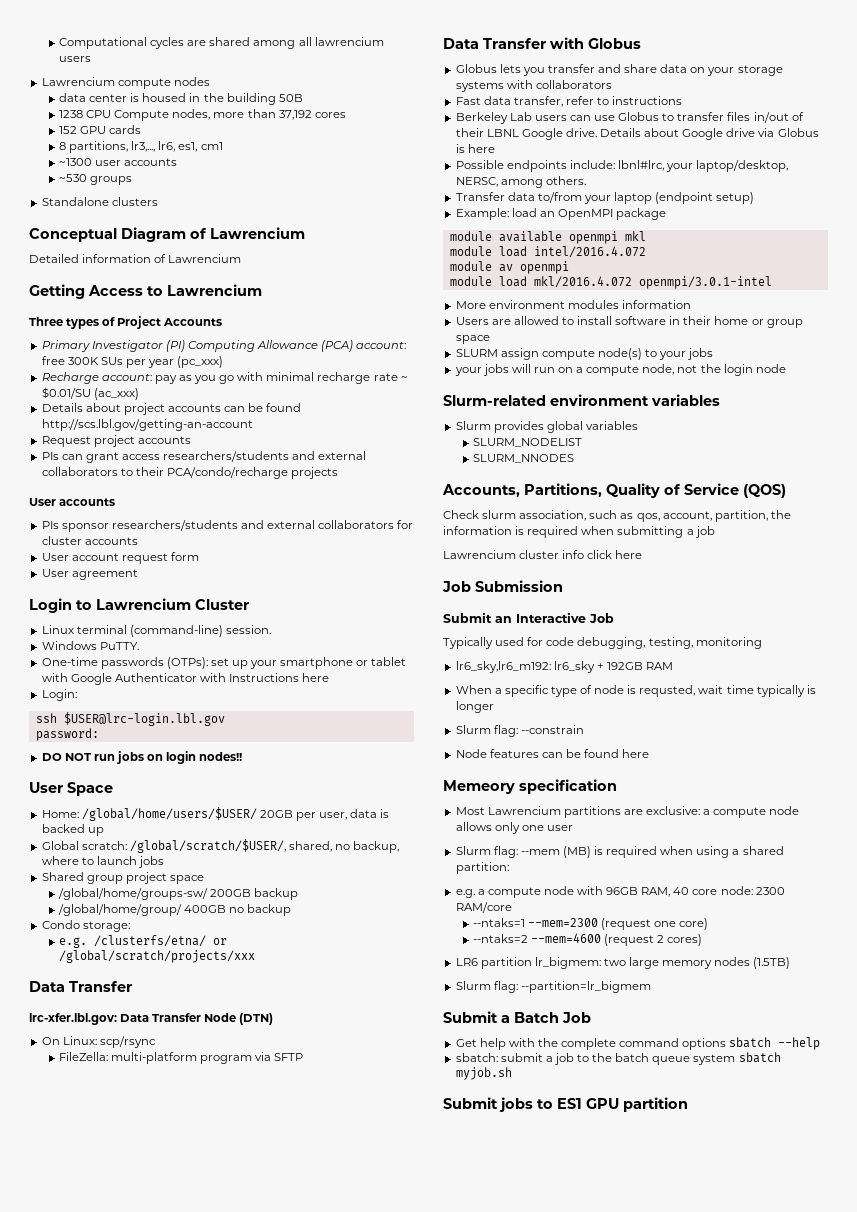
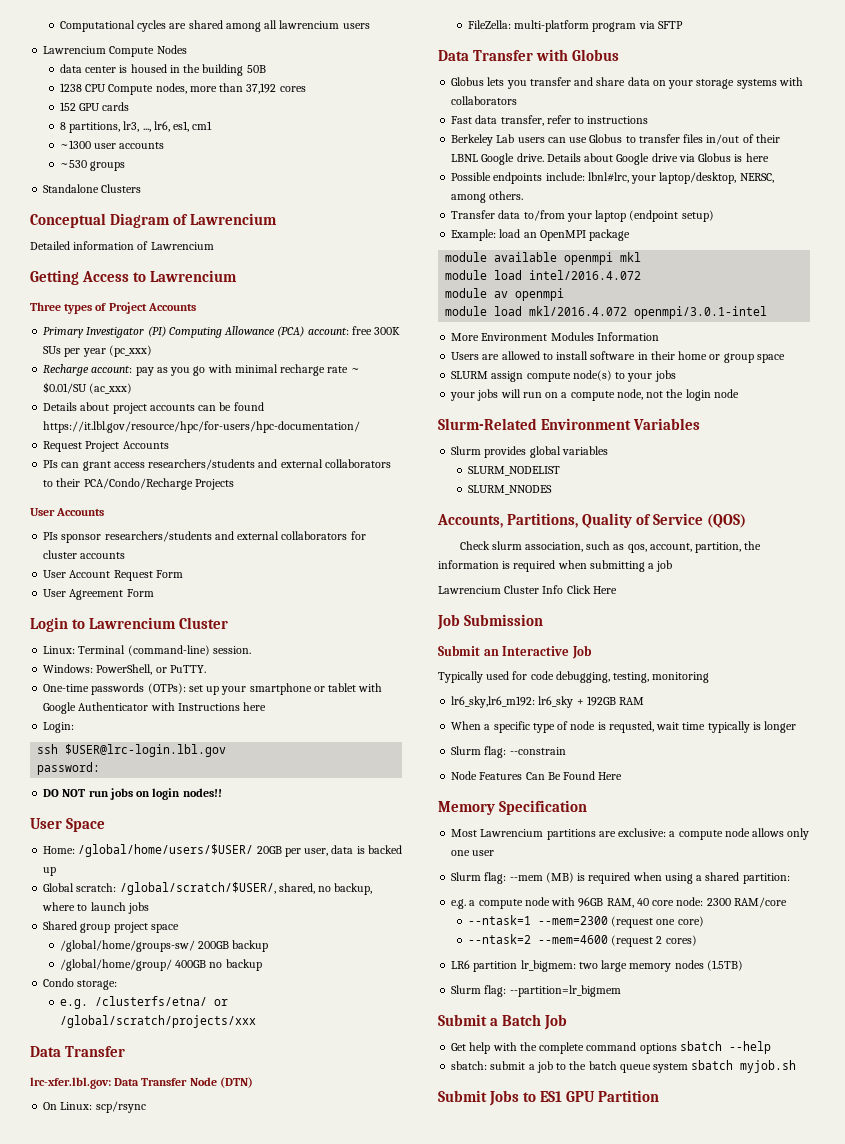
- Lawrencium compute nodes
+ Lawrencium Compute Nodes
- 8 partitions, lr3,..., lr6, es1, cm1
+ 8 partitions, lr3, ..., lr6, es1, cm1
- Standalone clusters
+ Standalone Clusters
- Details about project accounts can be found http://scs.lbl.gov/getting-an-account
- Request project accounts
+ Details about project accounts can be found https://it.lbl.gov/resource/hpc/for-users/hpc-documentation/
+ Request Project Accounts
- PIs can grant access researchers/students and external collaborators to their PCA/condo/recharge projects
- User accounts
+ PIs can grant access researchers/students and external collaborators to their PCA/Condo/Recharge Projects
+ User Accounts
- User account request form
- User agreement
+ User Account Request Form
+ User Agreement Form
- Linux terminal (command-line) session.
+ Linux: Terminal (command-line) session.
- Windows PuTTY.
+ Windows: PowerShell, or PuTTY.
- More environment modules information
+ More Environment Modules Information
- Slurm-related environment variables
+ Slurm-Related Environment Variables
- Lawrencium cluster info click here
+ Lawrencium Cluster Info Click Here
- Node features can be found here
- Memeory specification
+ Node Features Can Be Found Here
+ Memory Specification
- --ntaks=1 --mem=2300 (request one core)
+ --ntask=1 --mem=2300 (request one core)
- --ntaks=2 --mem=4600 (request 2 cores)
+ --ntask=2 --mem=4600 (request 2 cores)
- Submit jobs to ES1 GPU partition
+ Submit Jobs to ES1 GPU Partition

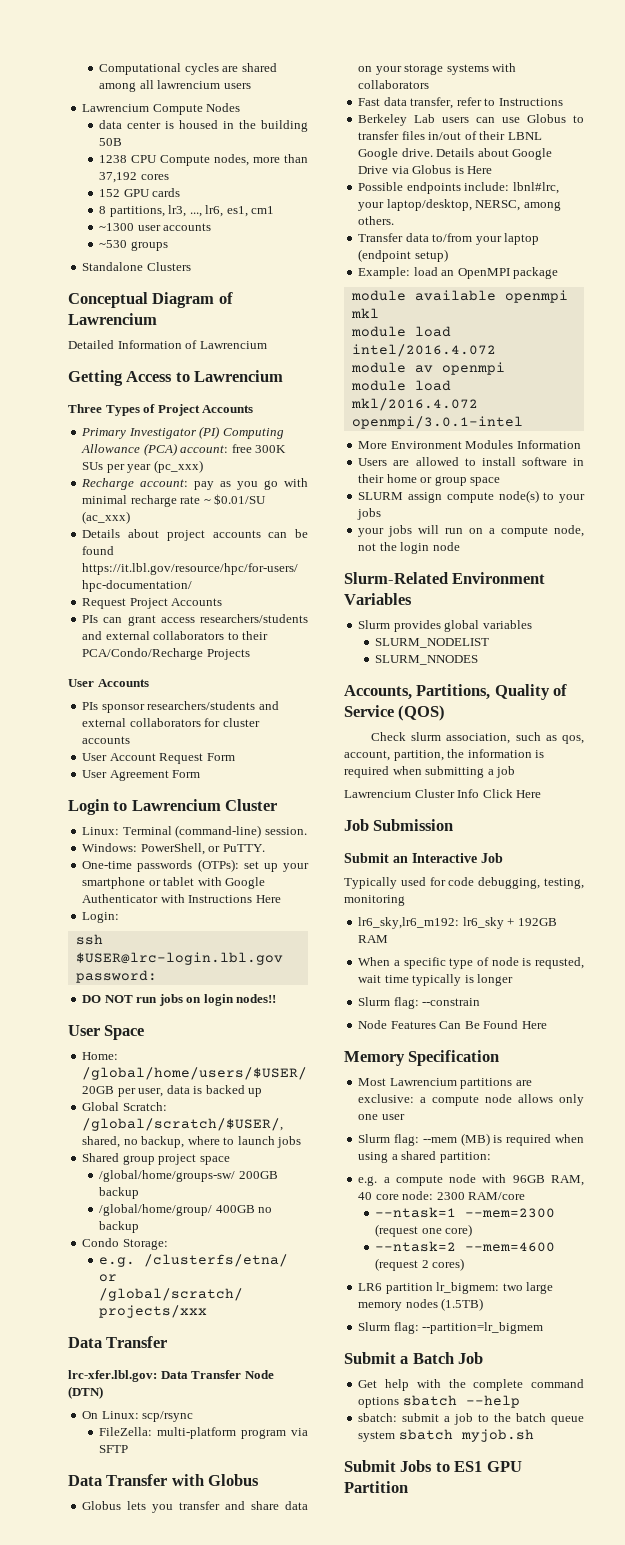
- Detailed information of Lawrencium
+ Detailed Information of Lawrencium
- Three types of Project Accounts
+ Three Types of Project Accounts
- One-time passwords (OTPs): set up your smartphone or tablet with Google Authenticator with Instructions here
+ One-time passwords (OTPs): set up your smartphone or tablet with Google Authenticator with Instructions Here
- Global scratch: /global/scratch/$USER/, shared, no backup, where to launch jobs
+ Global Scratch: /global/scratch/$USER/, shared, no backup, where to launch jobs
- Condo storage:
+ Condo Storage:
- Fast data transfer, refer to instructions
+ Fast data transfer, refer to Instructions
- Details about Google drive via Globus is here
+ Details about Google Drive via Globus is Here

